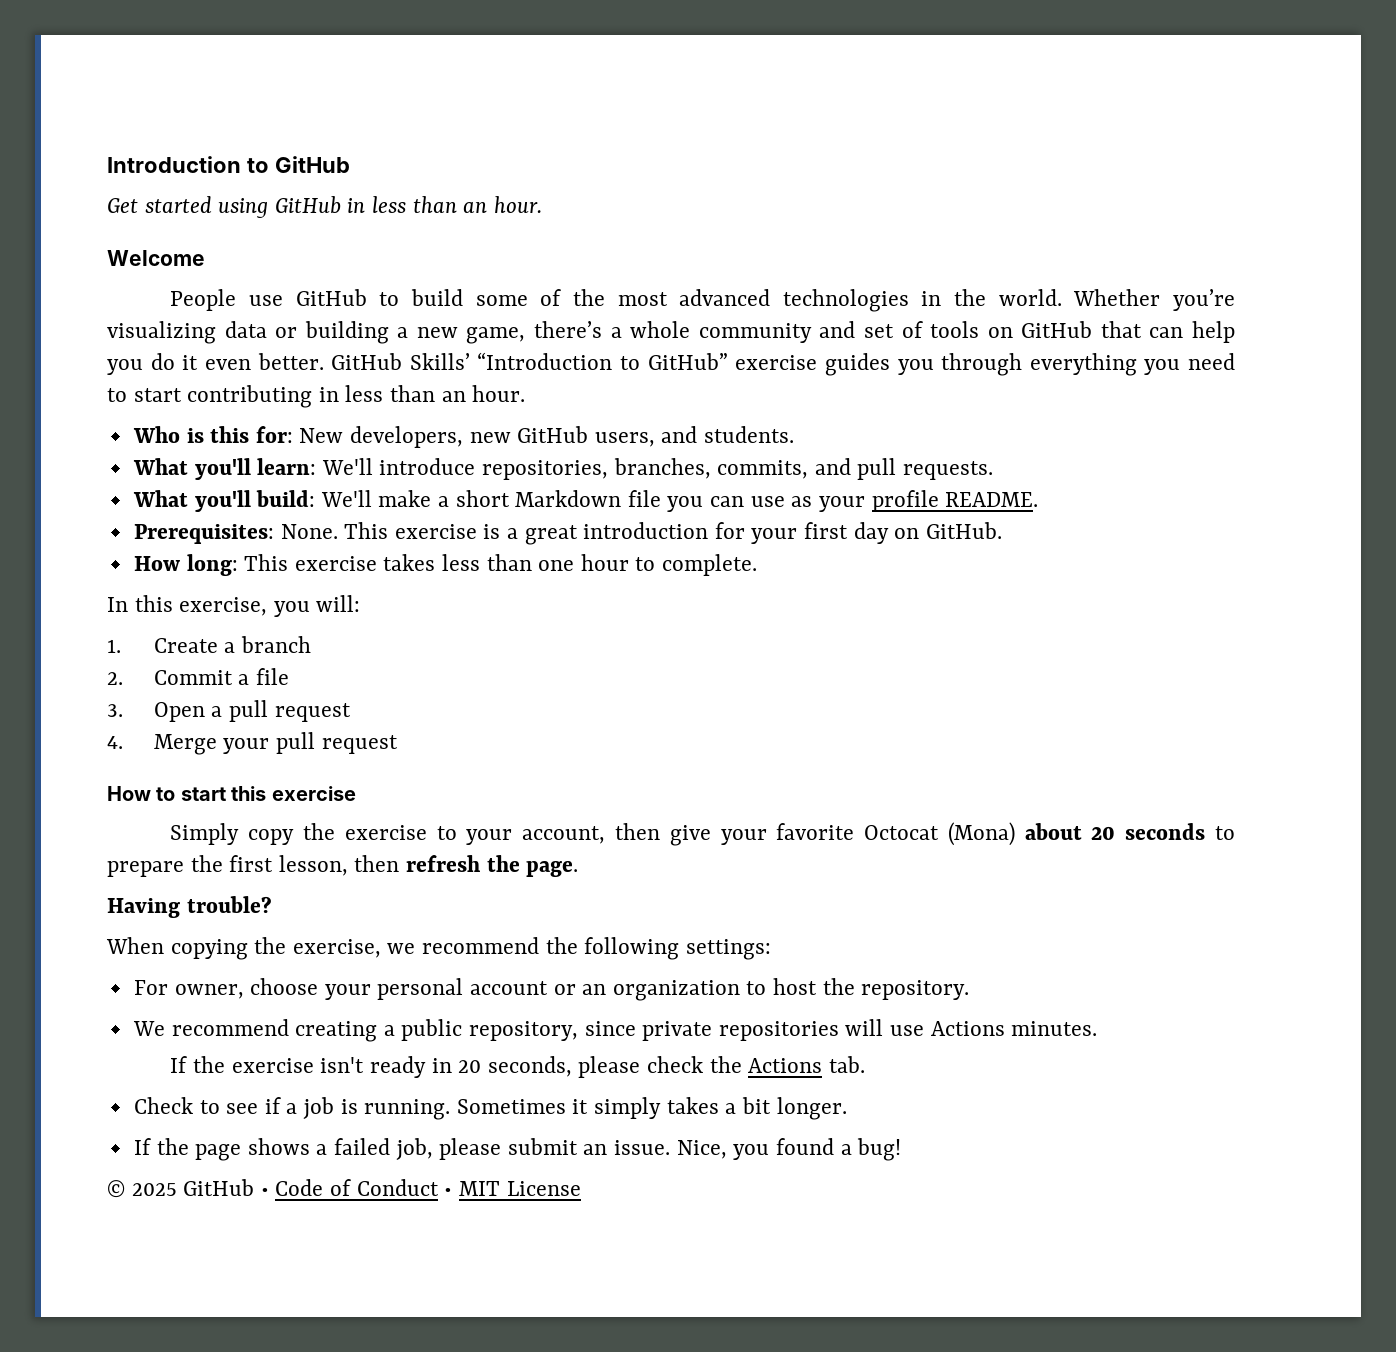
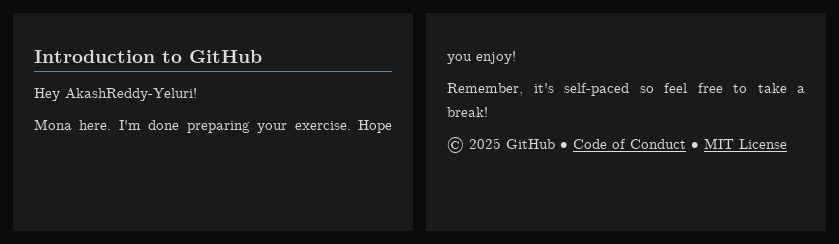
- Get started using GitHub in less than an hour.
- Welcome
- People use GitHub to build some of the most advanced technologies in the world. Whether you’re visualizing data or building a new game, there’s a whole community and set of tools on GitHub that can help you do it even better. GitHub Skills’ “Introduction to GitHub” exercise guides you through everything you need to start contributing in less than an hour.
- Who is this for: New developers, new GitHub users, and students.
- What you'll learn: We'll introduce repositories, branches, commits, and pull requests.
- What you'll build: We'll make a short Markdown file you can use as your profile README.
- Prerequisites: None. This exercise is a great introduction for your first day on GitHub.
- How long: This exercise takes less than one hour to complete.
- In this exercise, you will:
- 1. Create a branch
- 2. Commit a file
- 3. Open a pull request
- 4. Merge your pull request
- How to start this exercise
- Simply copy the exercise to your account, then give your favorite Octocat (Mona) about 20 seconds to prepare the first lesson, then refresh the page.
- Having trouble?
- When copying the exercise, we recommend the following settings:
- For owner, choose your personal account or an organization to host the repository.
- We recommend creating a public repository, since private repositories will use Actions minutes.
- If the exercise isn't ready in 20 seconds, please check the Actions tab.
- Check to see if a job is running. Sometimes it simply takes a bit longer.
- If the page shows a failed job, please submit an issue. Nice, you found a bug!
+ Hey AkashReddy-Yeluri!
+ Mona here. I'm done preparing your exercise. Hope you enjoy!
+ Remember, it's self-paced so feel free to take a break!

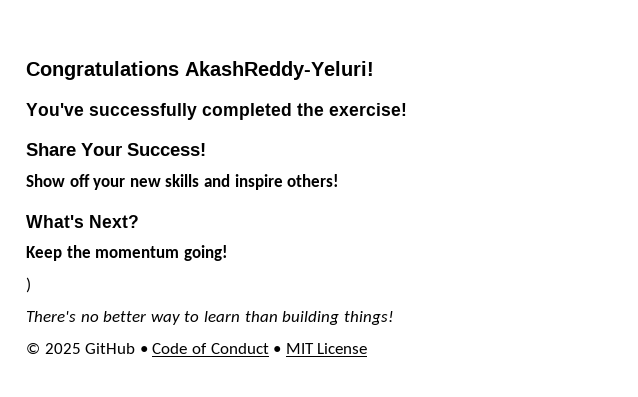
- Introduction to GitHub
- Hey AkashReddy-Yeluri!
- Mona here. I'm done preparing your exercise. Hope you enjoy!
- Remember, it's self-paced so feel free to take a break!
+ Congratulations AkashReddy-Yeluri!
+ You've successfully completed the exercise!
+ Share Your Success!
+ Show off your new skills and inspire others!
+ What's Next?
+ Keep the momentum going!
+ )
+ There's no better way to learn than building things!

